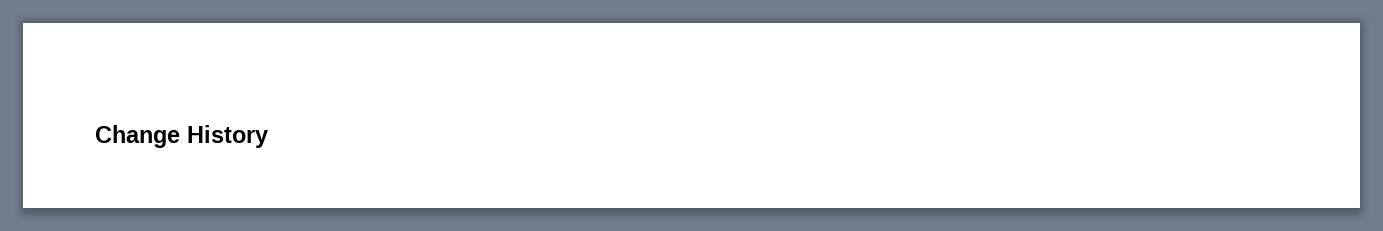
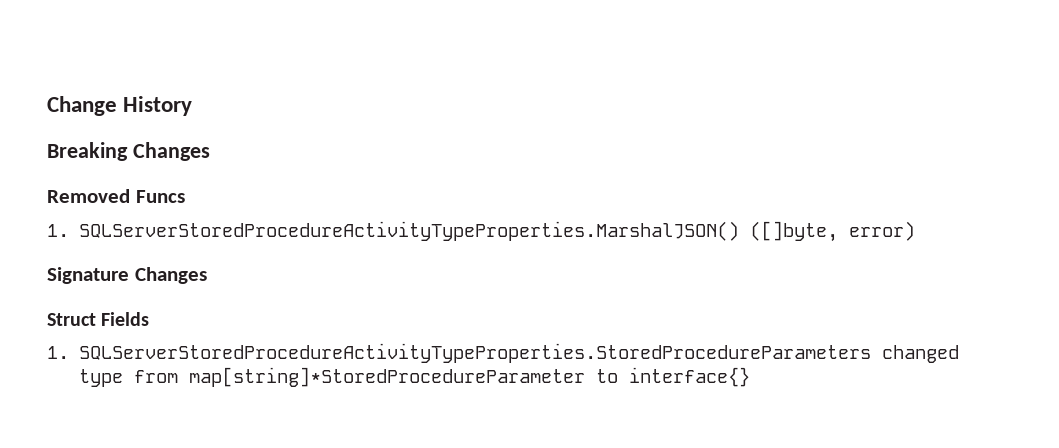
+ Breaking Changes
+ Removed Funcs
+ 1. SQLServerStoredProcedureActivityTypeProperties.MarshalJSON() ([]byte, error)
+ Signature Changes
+ Struct Fields
+ 1. SQLServerStoredProcedureActivityTypeProperties.StoredProcedureParameters changed type from map[string]*StoredProcedureParameter to interface{}

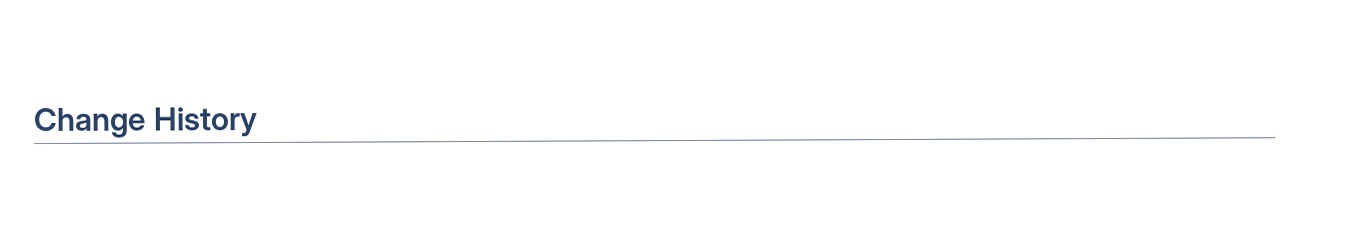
- Breaking Changes
- Removed Funcs
- 1. SQLServerStoredProcedureActivityTypeProperties.MarshalJSON() ([]byte, error)
- Signature Changes
- Struct Fields
- 1. SQLServerStoredProcedureActivityTypeProperties.StoredProcedureParameters changed type from map[string]*StoredProcedureParameter to interface{}

